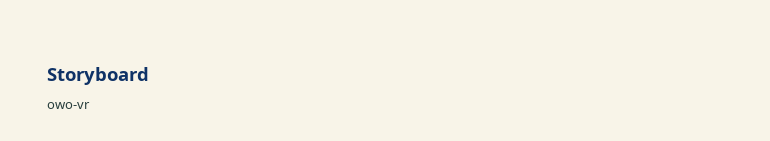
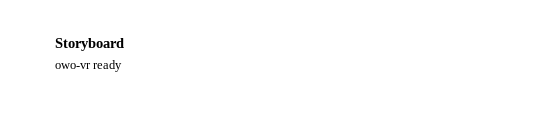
- owo-vr
+ owo-vr ready

